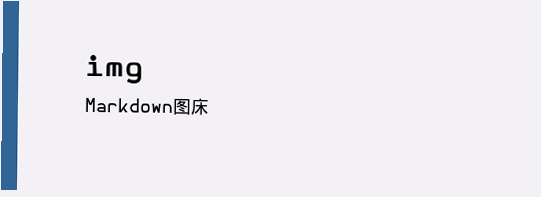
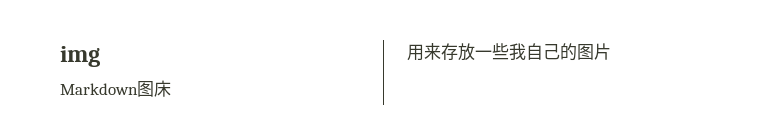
+ 用来存放一些我自己的图片

